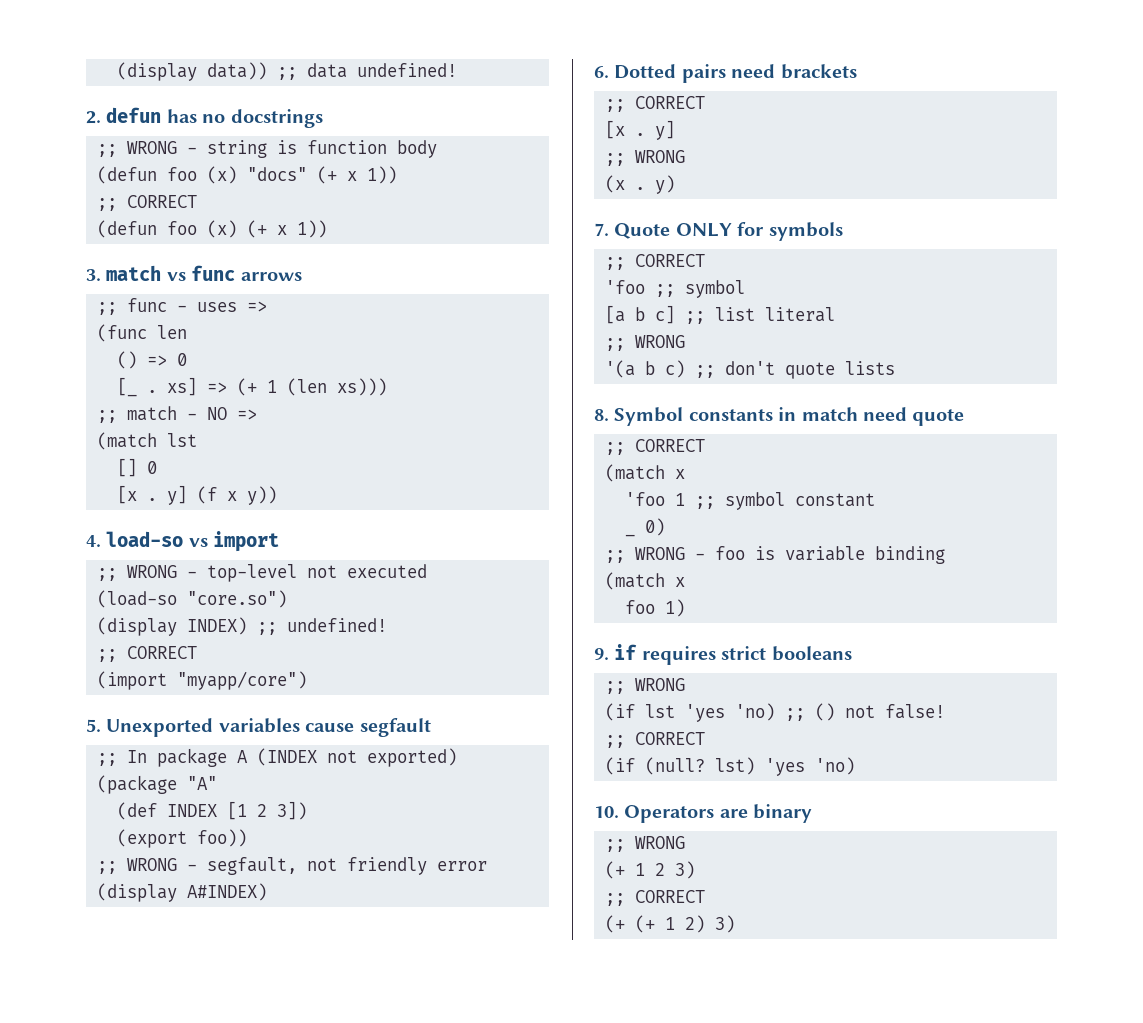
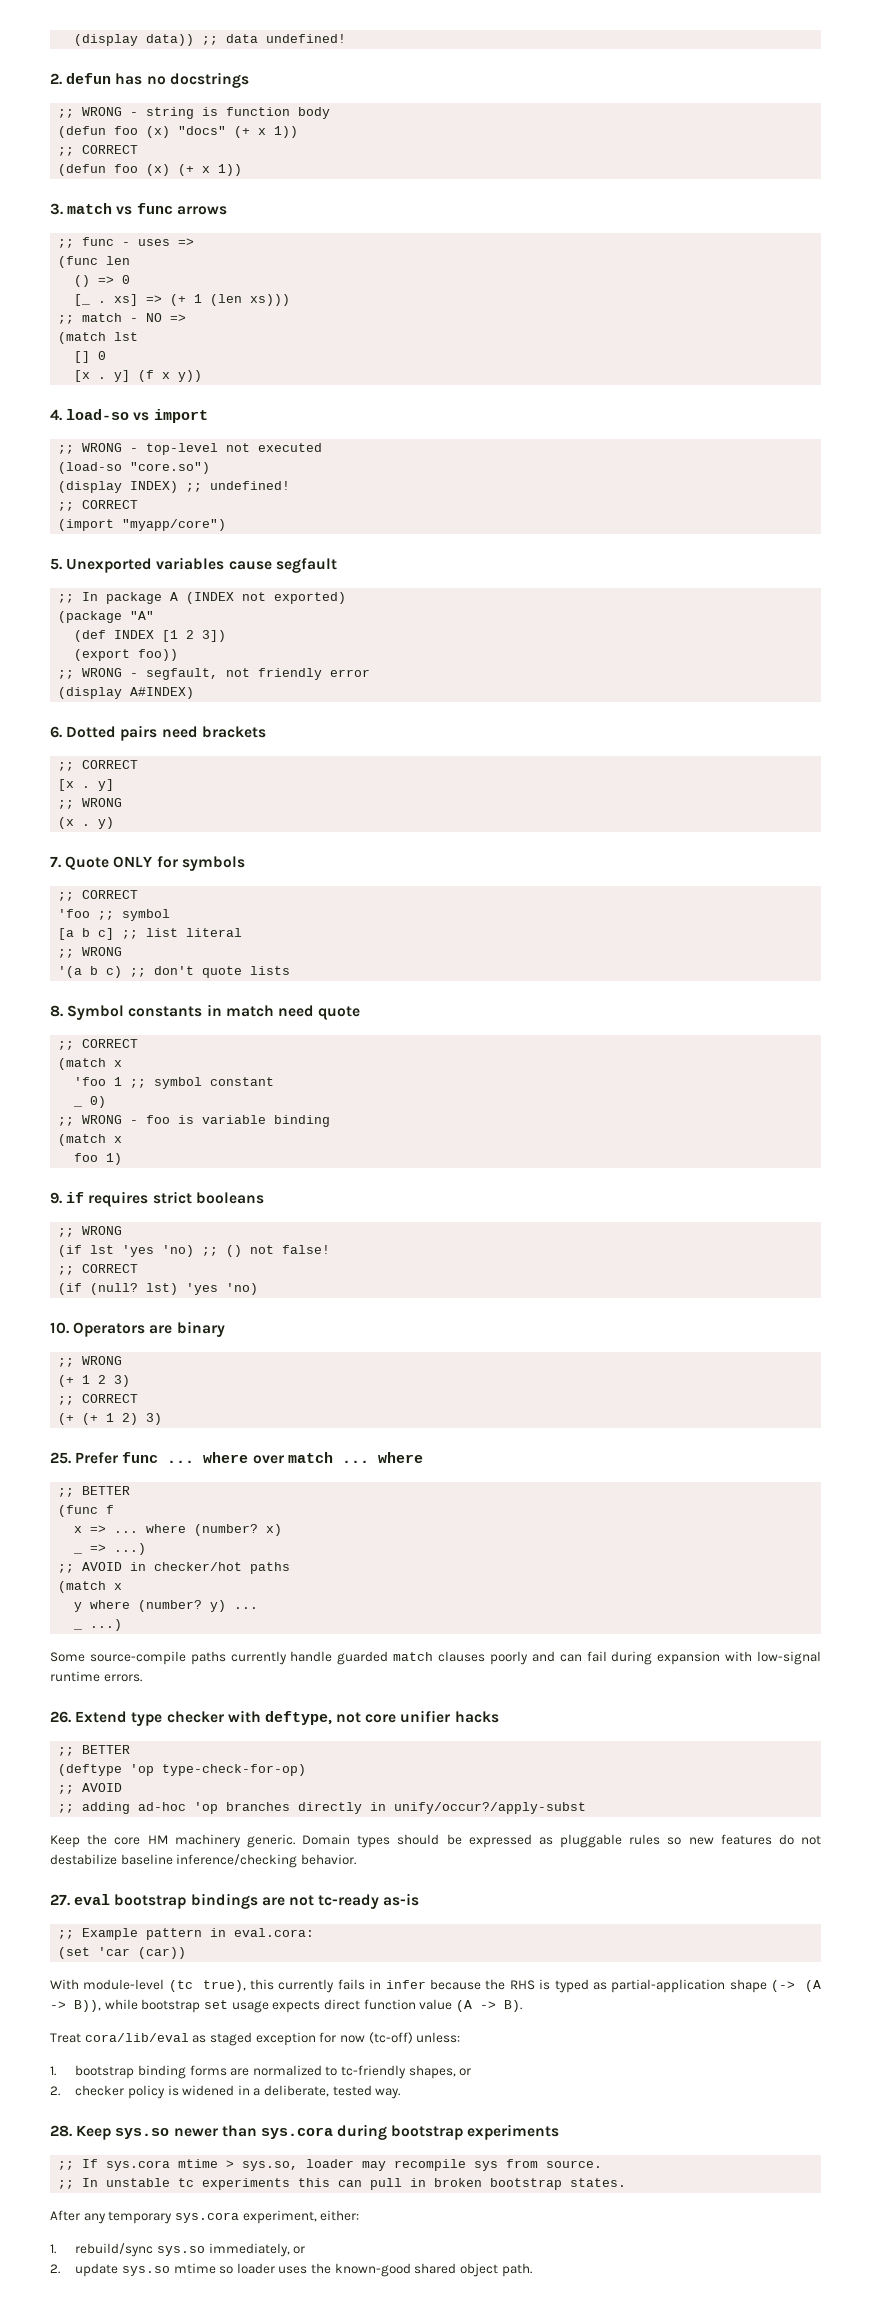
+ 25. Prefer func ... where over match ... where
+ ;; BETTER
+ (func f
+ x => ... where (number? x)
+ _ => ...)
+ ;; AVOID in checker/hot paths
+ (match x
+ y where (number? y) ...
+ _ ...)
+ Some source-compile paths currently handle guarded match clauses poorly and can fail during expansion with low-signal runtime errors.
+ 26. Extend type checker with deftype, not core unifier hacks
+ ;; BETTER
+ (deftype 'op type-check-for-op)
+ ;; AVOID
+ ;; adding ad-hoc 'op branches directly in unify/occur?/apply-subst
+ Keep the core HM machinery generic. Domain types should be expressed as pluggable rules so new features do not destabilize baseline inference/checking behavior.
+ 27. eval bootstrap bindings are not tc-ready as-is
+ ;; Example pattern in eval.cora:
+ (set 'car (car))
+ With module-level (tc true), this currently fails in infer because the RHS is typed as partial-application shape (-> (A -> B)), while bootstrap set usage expects direct function value (A -> B).
+ Treat cora/lib/eval as staged exception for now (tc-off) unless:
+ 1. bootstrap binding forms are normalized to tc-friendly shapes, or
+ 2. checker policy is widened in a deliberate, tested way.
+ 28. Keep sys.so newer than sys.cora during bootstrap experiments
+ ;; If sys.cora mtime > sys.so, loader may recompile sys from source.
+ ;; In unstable tc experiments this can pull in broken bootstrap states.
+ After any temporary sys.cora experiment, either:
+ 1. rebuild/sync sys.so immediately, or
+ 2. update sys.so mtime so loader uses the known-good shared object path.

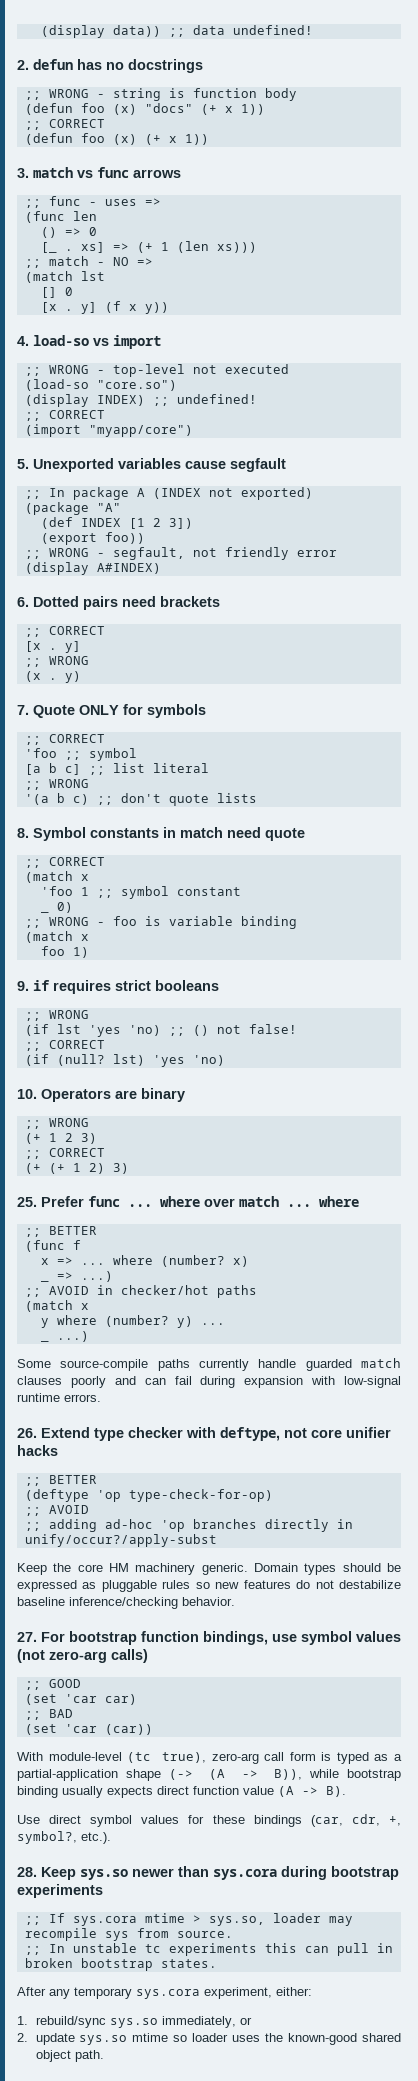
- 27. eval bootstrap bindings are not tc-ready as-is
- ;; Example pattern in eval.cora:
+ 27. For bootstrap function bindings, use symbol values (not zero-arg calls)
+ ;; GOOD
+ (set 'car car)
+ ;; BAD
- With module-level (tc true), this currently fails in infer because the RHS is typed as partial-application shape (-> (A -> B)), while bootstrap set usage expects direct function value (A -> B).
+ With module-level (tc true), zero-arg call form is typed as a partial-application shape (-> (A -> B)), while bootstrap binding usually expects direct function value (A -> B).
- Treat cora/lib/eval as staged exception for now (tc-off) unless:
- 1. bootstrap binding forms are normalized to tc-friendly shapes, or
- 2. checker policy is widened in a deliberate, tested way.
+ Use direct symbol values for these bindings (car, cdr, +, symbol?, etc.).

